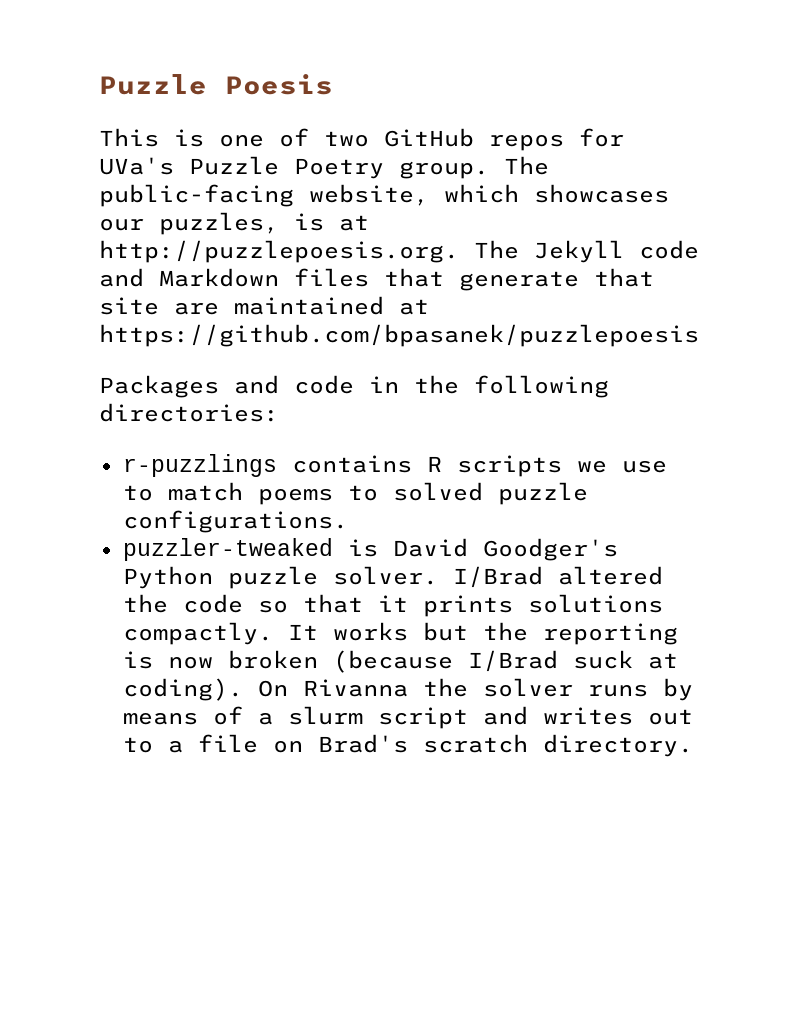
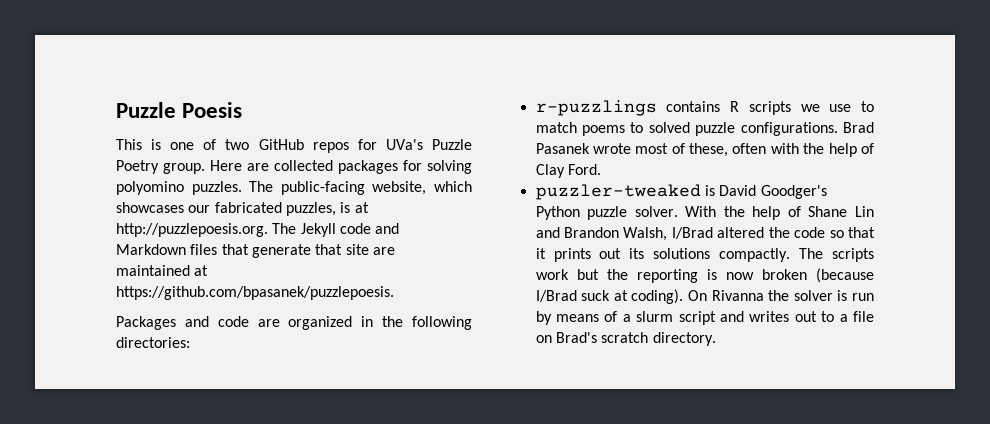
+ Here are collected packages for solving polyomino puzzles.
- The public-facing website, which showcases our puzzles, is at http://puzzlepoesis.org. The Jekyll code and Markdown files that generate that site are maintained at https://github.com/bpasanek/puzzlepoesis
+ The public-facing website, which showcases our fabricated puzzles, is at http://puzzlepoesis.org. The Jekyll code and Markdown files that generate that site are maintained at https://github.com/bpasanek/puzzlepoesis.
- Packages and code in the following directories:
+ Packages and code are organized in the following directories:
+ Brad Pasanek wrote most of these, often with the help of Clay Ford.
- I/Brad altered the code so that it prints solutions compactly. It works but the reporting is now broken (because I/Brad suck at coding).
+ With the help of Shane Lin and Brandon Walsh, I/Brad altered the code so that it prints out its solutions compactly. The scripts work but the reporting is now broken (because I/Brad suck at coding).
- On Rivanna the solver runs by means of a slurm script and writes out to a file on Brad's scratch directory.
+ On Rivanna the solver is run by means of a slurm script and writes out to a file on Brad's scratch directory.

